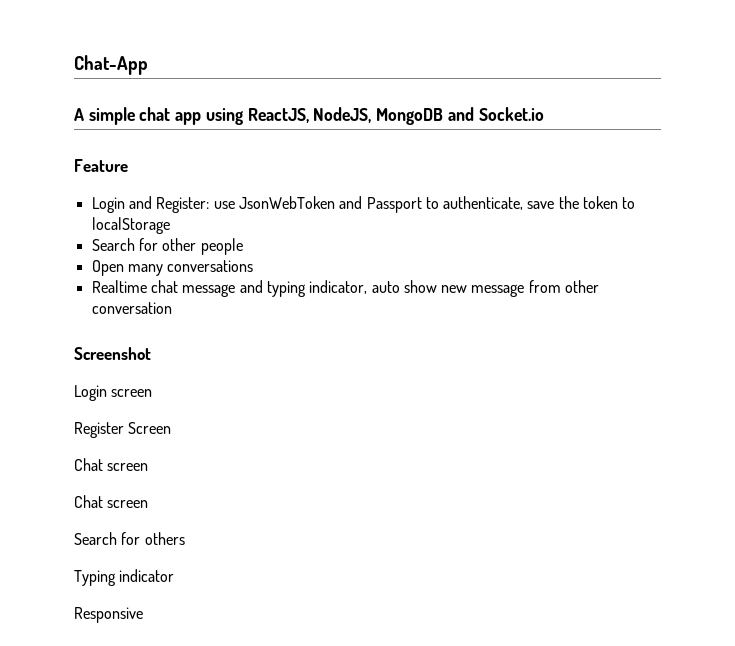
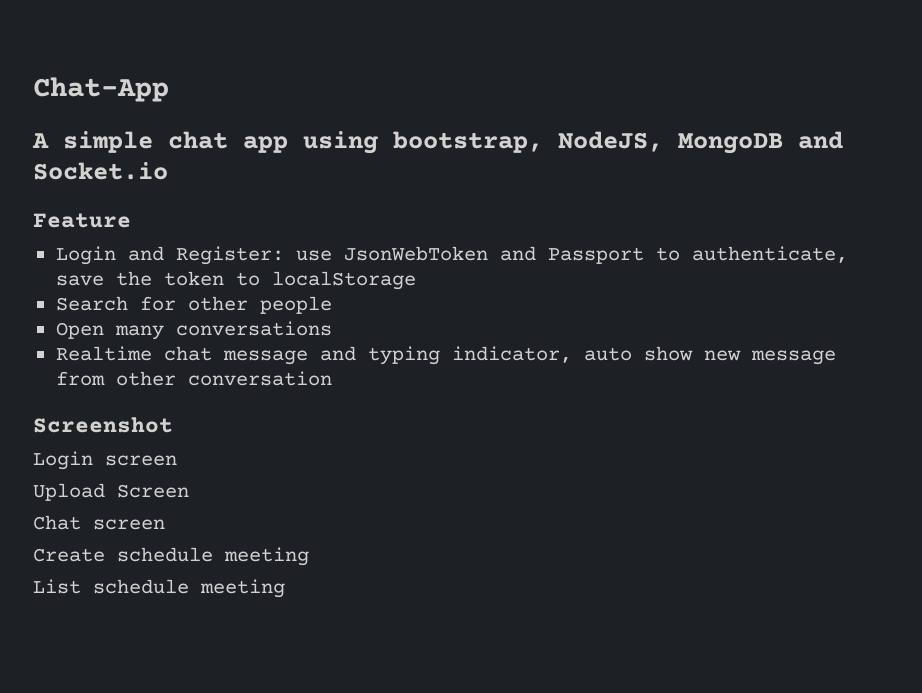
- A simple chat app using ReactJS, NodeJS, MongoDB and Socket.io
+ A simple chat app using bootstrap, NodeJS, MongoDB and Socket.io
- Register Screen
+ Upload Screen
  Chat screen
- Chat screen
- Search for others
- Typing indicator
- Responsive
+ Create schedule meeting
+ List schedule meeting

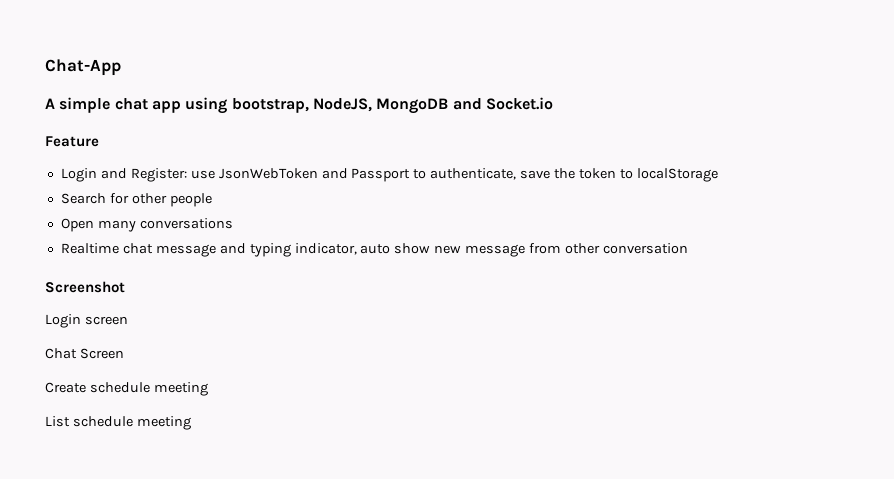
- Upload Screen
+ Chat Screen
- Chat screen

